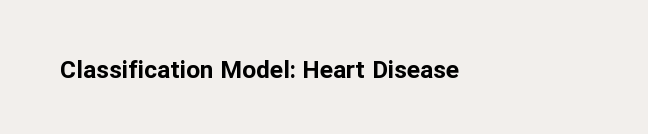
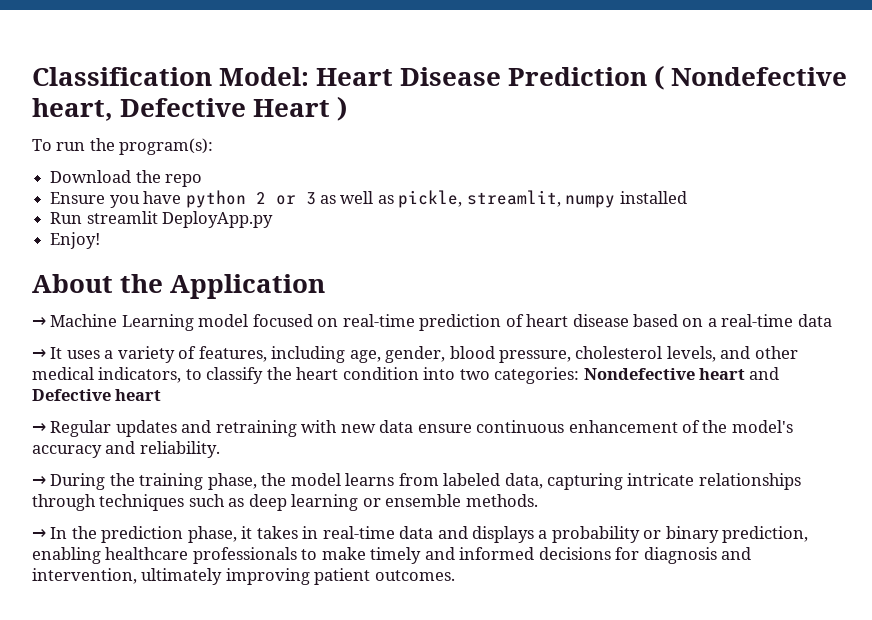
- Classification Model: Heart Disease
+ Classification Model: Heart Disease Prediction ( Nondefective heart, Defective Heart )
+ To run the program(s):
+ Download the repo
+ Ensure you have python 2 or 3 as well as pickle, streamlit, numpy installed
+ Run streamlit DeployApp.py
+ Enjoy!
+ About the Application
+ → Machine Learning model focused on real-time prediction of heart disease based on a real-time data
+ → It uses a variety of features, including age, gender, blood pressure, cholesterol levels, and other medical indicators, to classify the heart condition into two categories: Nondefective heart and Defective heart
+ → Regular updates and retraining with new data ensure continuous enhancement of the model's accuracy and reliability.
+ → During the training phase, the model learns from labeled data, capturing intricate relationships through techniques such as deep learning or ensemble methods.
+ → In the prediction phase, it takes in real-time data and displays a probability or binary prediction, enabling healthcare professionals to make timely and informed decisions for diagnosis and intervention, ultimately improving patient outcomes.

